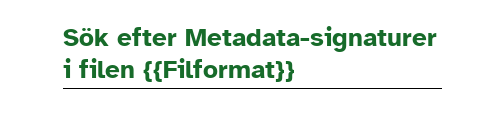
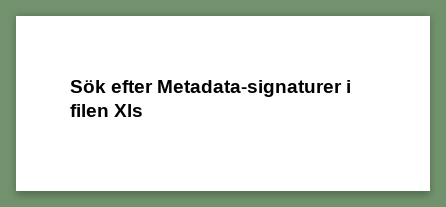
- Sök efter Metadata-signaturer i filen {{Filformat}}
+ Sök efter Metadata-signaturer i filen Xls

